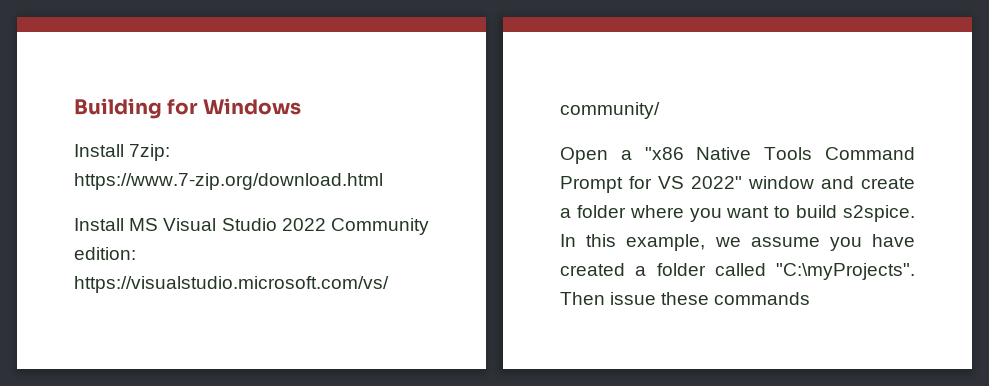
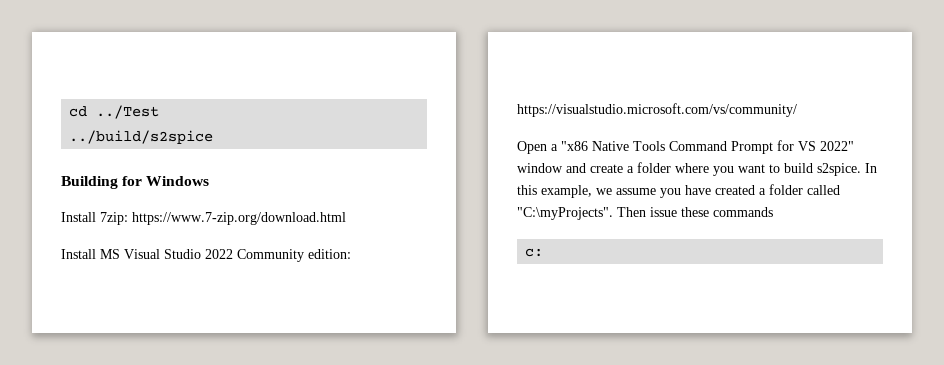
+ cd ../Test
+ ../build/s2spice
+ c:

